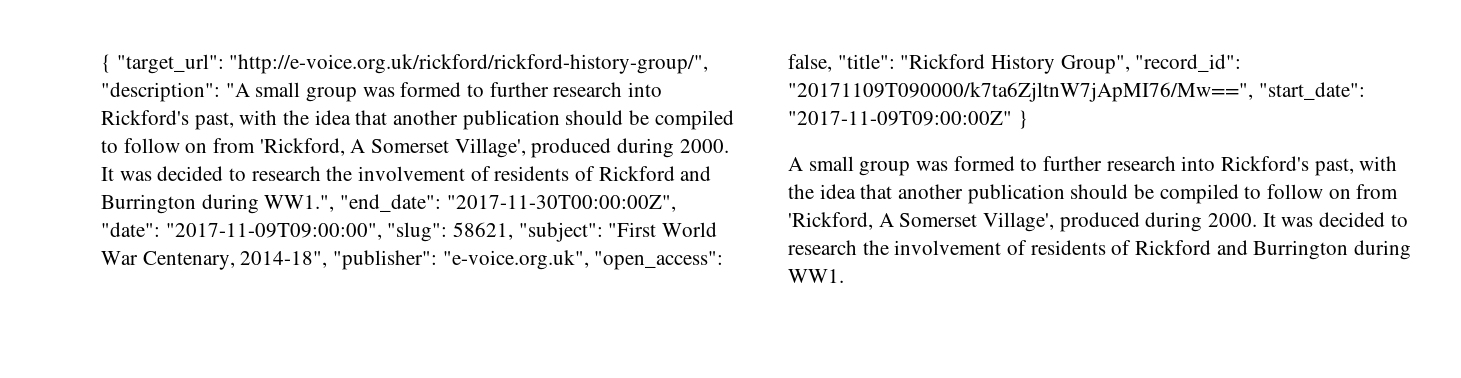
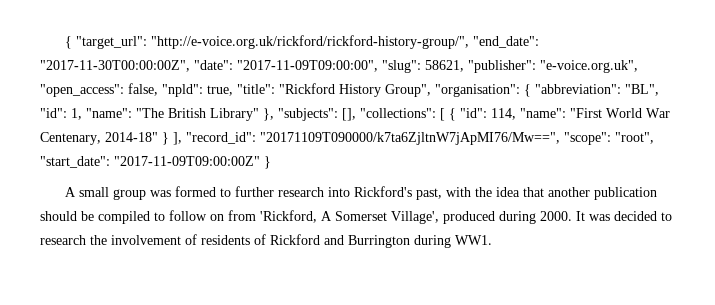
- { "target_url": "http://e-voice.org.uk/rickford/rickford-history-group/", "description": "A small group was formed to further research into Rickford's past, with the idea that another publication should be compiled to follow on from 'Rickford, A Somerset Village', produced during 2000. It was decided to research the involvement of residents of Rickford and Burrington during WW1.", "end_date": "2017-11-30T00:00:00Z", "date": "2017-11-09T09:00:00", "slug": 58621, "subject": "First World War Centenary, 2014-18", "publisher": "e-voice.org.uk", "open_access": false, "title": "Rickford History Group", "record_id": "20171109T090000/k7ta6ZjltnW7jApMI76/Mw==", "start_date": "2017-11-09T09:00:00Z" }
+ { "target_url": "http://e-voice.org.uk/rickford/rickford-history-group/", "end_date": "2017-11-30T00:00:00Z", "date": "2017-11-09T09:00:00", "slug": 58621, "publisher": "e-voice.org.uk", "open_access": false, "npld": true, "title": "Rickford History Group", "organisation": { "abbreviation": "BL", "id": 1, "name": "The British Library" }, "subjects": [], "collections": [ { "id": 114, "name": "First World War Centenary, 2014-18" } ], "record_id": "20171109T090000/k7ta6ZjltnW7jApMI76/Mw==", "scope": "root", "start_date": "2017-11-09T09:00:00Z" }

